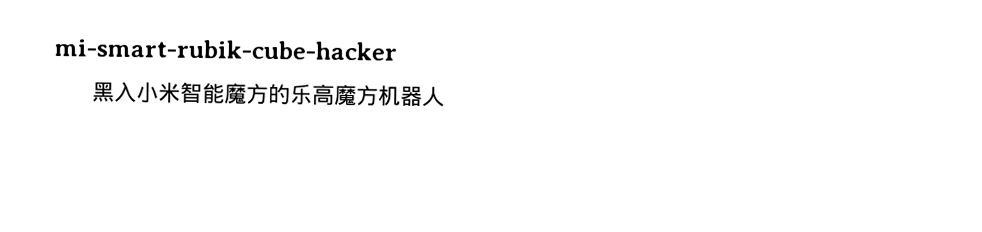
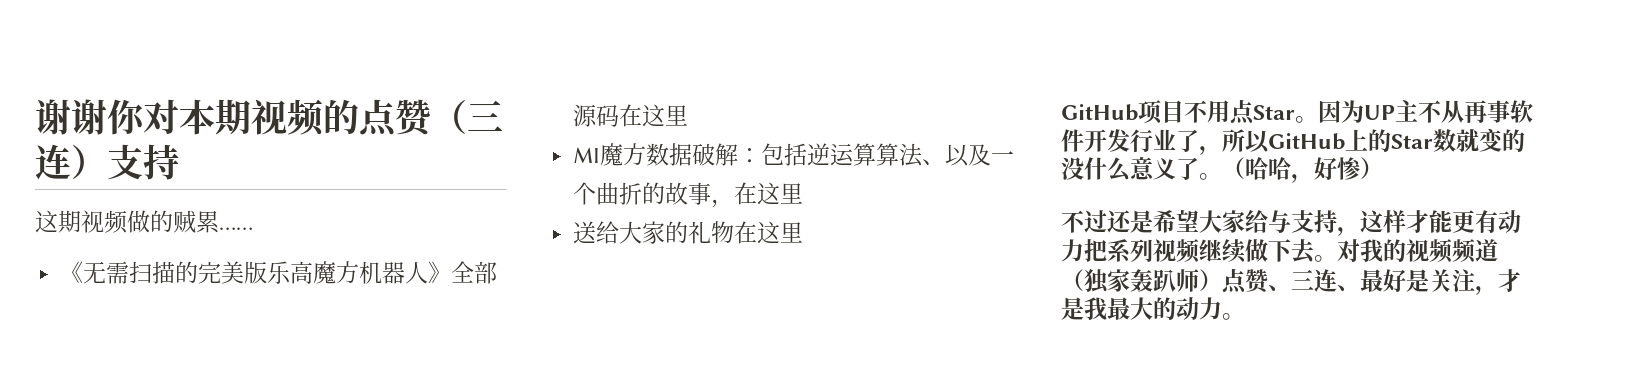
- mi-smart-rubik-cube-hacker
- 黑入小米智能魔方的乐高魔方机器人
+ 谢谢你对本期视频的点赞（三连）支持
+ 这期视频做的贼累……
+ 《无需扫描的完美版乐高魔方机器人》全部源码在这里
+ MI魔方数据破解：包括逆运算算法、以及一个曲折的故事，在这里
+ 送给大家的礼物在这里
+ GitHub项目不用点Star。因为UP主不从再事软件开发行业了，所以GitHub上的Star数就变的没什么意义了。（哈哈，好惨）
+ 不过还是希望大家给与支持，这样才能更有动力把系列视频继续做下去。对我的视频频道（独家轰趴师）点赞、三连、最好是关注，才是我最大的动力。

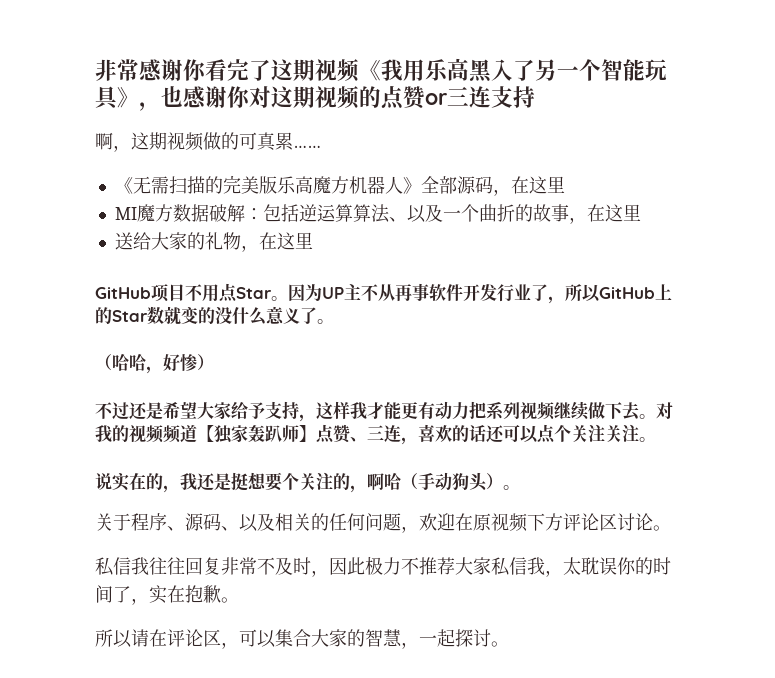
- 谢谢你对本期视频的点赞（三连）支持
+ 非常感谢你看完了这期视频《我用乐高黑入了另一个智能玩具》，也感谢你对这期视频的点赞or三连支持
- 这期视频做的贼累……
+ 啊，这期视频做的可真累……
- 《无需扫描的完美版乐高魔方机器人》全部源码在这里
+ 《无需扫描的完美版乐高魔方机器人》全部源码，在这里
- 送给大家的礼物在这里
+ 送给大家的礼物，在这里
- 因为UP主不从再事软件开发行业了，所以GitHub上的Star数就变的没什么意义了。（哈哈，好惨）
+ 因为UP主不从再事软件开发行业了，所以GitHub上的Star数就变的没什么意义了。
+ （哈哈，好惨）
- 不过还是希望大家给与支持，这样才能更有动力把系列视频继续做下去。
+ 不过还是希望大家给予支持，这样我才能更有动力把系列视频继续做下去。
- 对我的视频频道（独家轰趴师）点赞、三连、最好是关注，才是我最大的动力。
+ 对我的视频频道【独家轰趴师】点赞、三连，喜欢的话还可以点个关注关注。
+ 说实在的，我还是挺想要个关注的，啊哈（手动狗头）。
+ 关于程序、源码、以及相关的任何问题，欢迎在原视频下方评论区讨论。
+ 私信我往往回复非常不及时，因此极力不推荐大家私信我，太耽误你的时间了，实在抱歉。
+ 所以请在评论区，可以集合大家的智慧，一起探讨。

